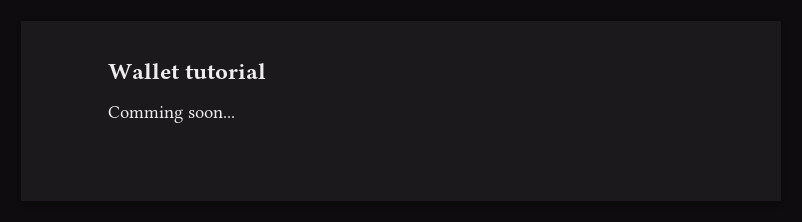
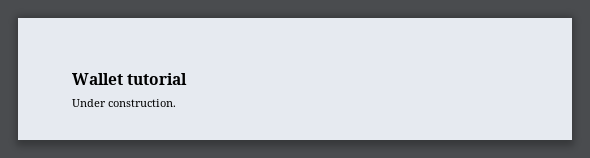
- Comming soon...
+ Under construction.

